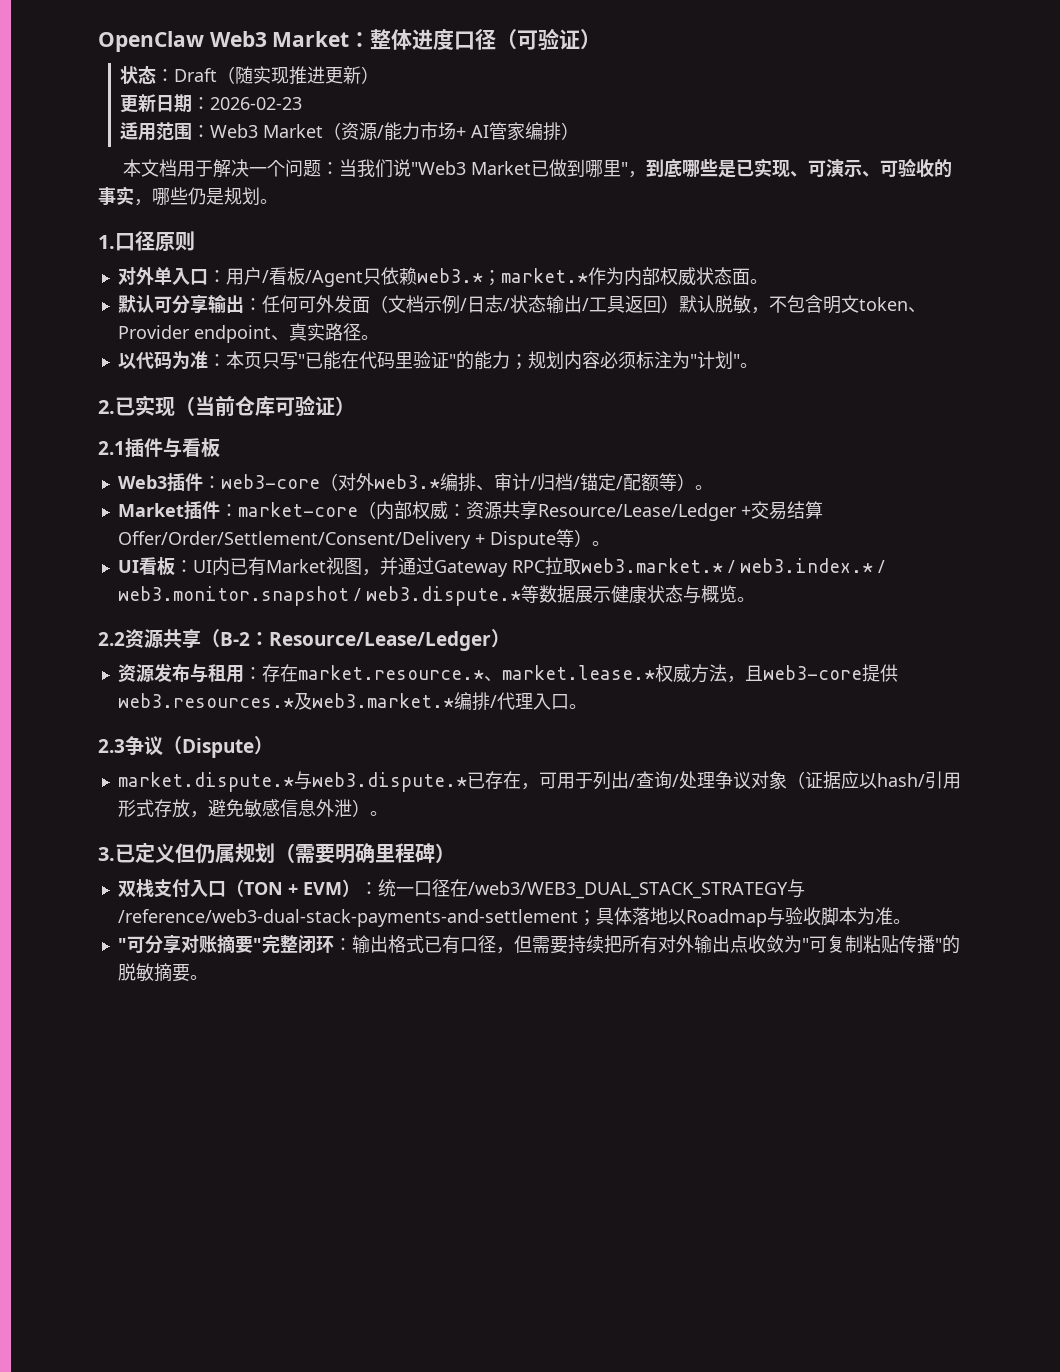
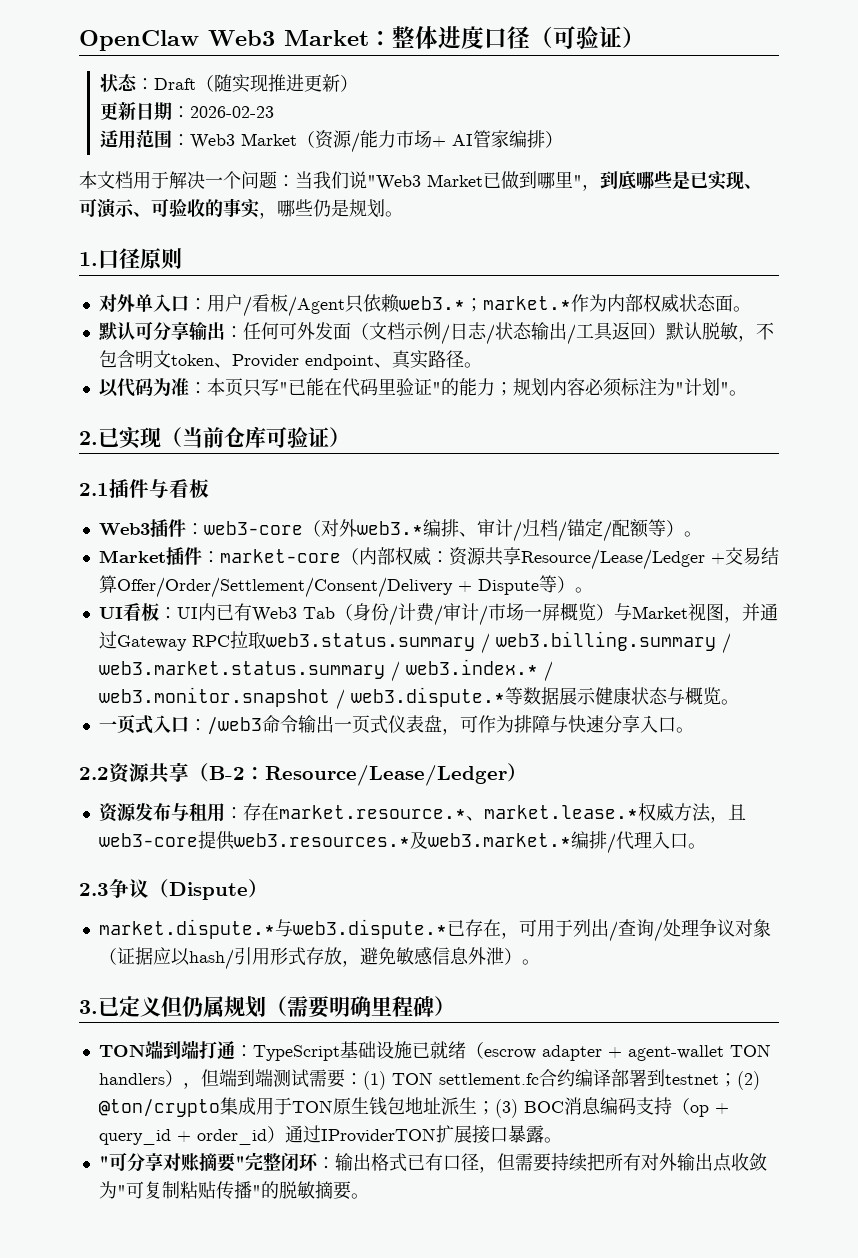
- UI看板：UI内已有Market视图，并通过Gateway RPC拉取web3.market.* / web3.index.* / web3.monitor.snapshot / web3.dispute.*等数据展示健康状态与概览。
+ UI看板：UI内已有Web3 Tab（身份/计费/审计/市场一屏概览）与Market视图，并通过Gateway RPC拉取web3.status.summary / web3.billing.summary / web3.market.status.summary / web3.index.* / web3.monitor.snapshot / web3.dispute.*等数据展示健康状态与概览。
+ 一页式入口：/web3命令输出一页式仪表盘，可作为排障与快速分享入口。
- 双栈支付入口（TON + EVM）：统一口径在/web3/WEB3_DUAL_STACK_STRATEGY与/reference/web3-dual-stack-payments-and-settlement；具体落地以Roadmap与验收脚本为准。
+ TON端到端打通：TypeScript基础设施已就绪（escrow adapter + agent-wallet TON handlers），但端到端测试需要：(1) TON settlement.fc合约编译部署到testnet；(2) @ton/crypto集成用于TON原生钱包地址派生；(3) BOC消息编码支持（op + query_id + order_id）通过IProviderTON扩展接口暴露。

